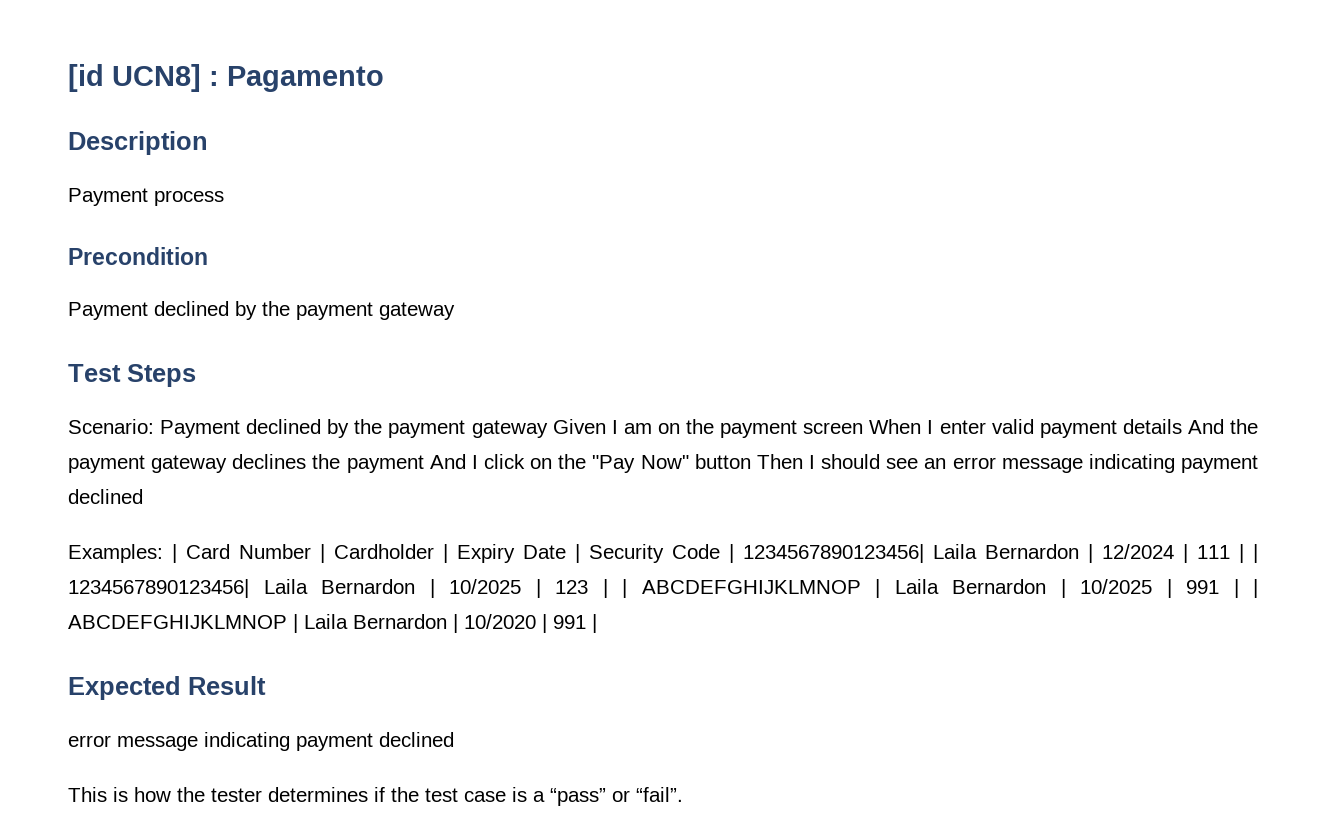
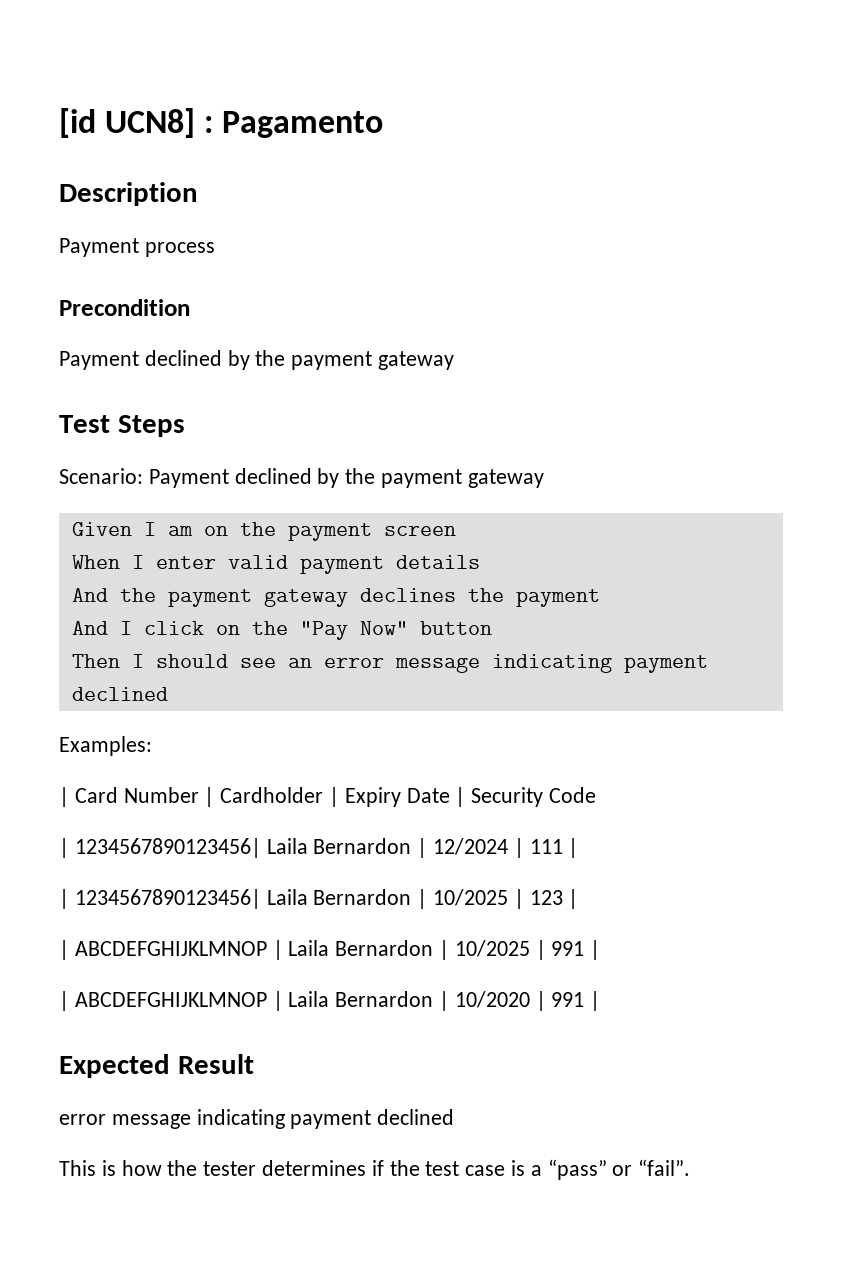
- Scenario: Payment declined by the payment gateway Given I am on the payment screen When I enter valid payment details And the payment gateway declines the payment And I click on the "Pay Now" button Then I should see an error message indicating payment declined
+ Scenario: Payment declined by the payment gateway
+ Given I am on the payment screen
+ When I enter valid payment details
+ And the payment gateway declines the payment
+ And I click on the "Pay Now" button
+ Then I should see an error message indicating payment declined
- Examples: | Card Number | Cardholder | Expiry Date | Security Code | 1234567890123456| Laila Bernardon | 12/2024 | 111 | | 1234567890123456| Laila Bernardon | 10/2025 | 123 | | ABCDEFGHIJKLMNOP | Laila Bernardon | 10/2025 | 991 | | ABCDEFGHIJKLMNOP | Laila Bernardon | 10/2020 | 991 |
+ Examples:
+ | Card Number | Cardholder | Expiry Date | Security Code
+ | 1234567890123456| Laila Bernardon | 12/2024 | 111 |
+ | 1234567890123456| Laila Bernardon | 10/2025 | 123 |
+ | ABCDEFGHIJKLMNOP | Laila Bernardon | 10/2025 | 991 |
+ | ABCDEFGHIJKLMNOP | Laila Bernardon | 10/2020 | 991 |

